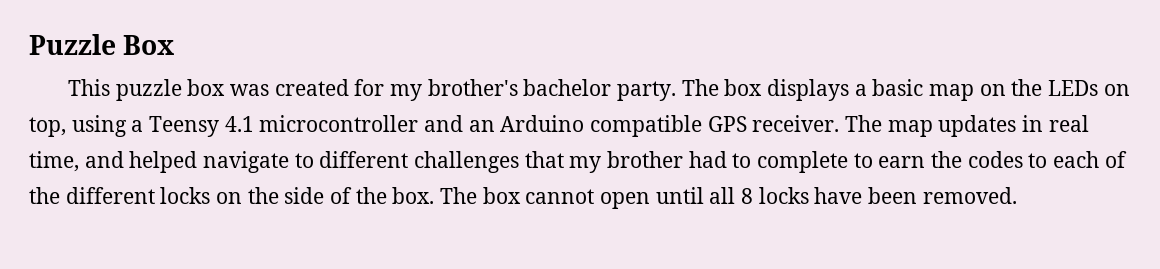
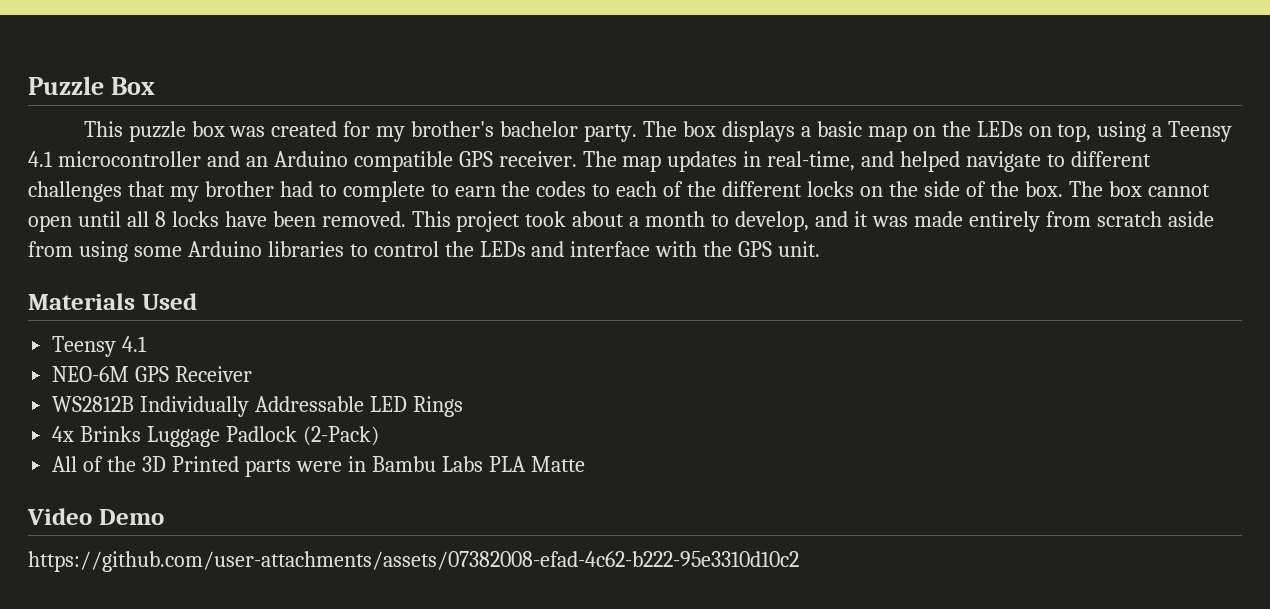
- The map updates in real time, and helped navigate to different challenges that my brother had to complete to earn the codes to each of the different locks on the side of the box.
+ The map updates in real-time, and helped navigate to different challenges that my brother had to complete to earn the codes to each of the different locks on the side of the box.
+ This project took about a month to develop, and it was made entirely from scratch aside from using some Arduino libraries to control the LEDs and interface with the GPS unit.
+ Materials Used
+ Teensy 4.1
+ NEO-6M GPS Receiver
+ WS2812B Individually Addressable LED Rings
+ 4x Brinks Luggage Padlock (2-Pack)
+ All of the 3D Printed parts were in Bambu Labs PLA Matte
+ Video Demo
+ https://github.com/user-attachments/assets/07382008-efad-4c62-b222-95e3310d10c2

